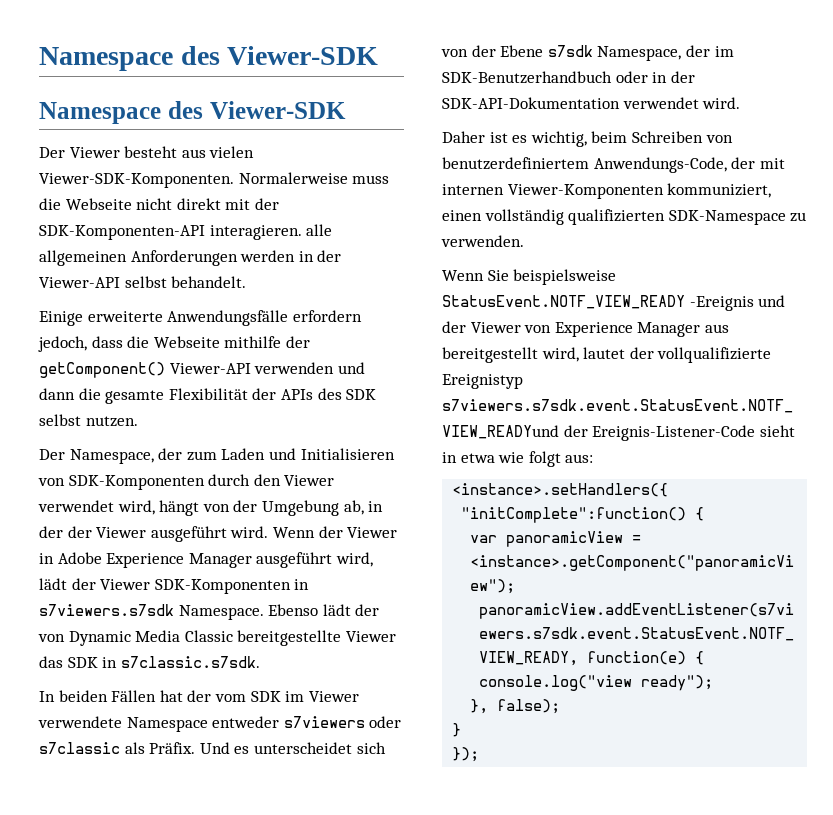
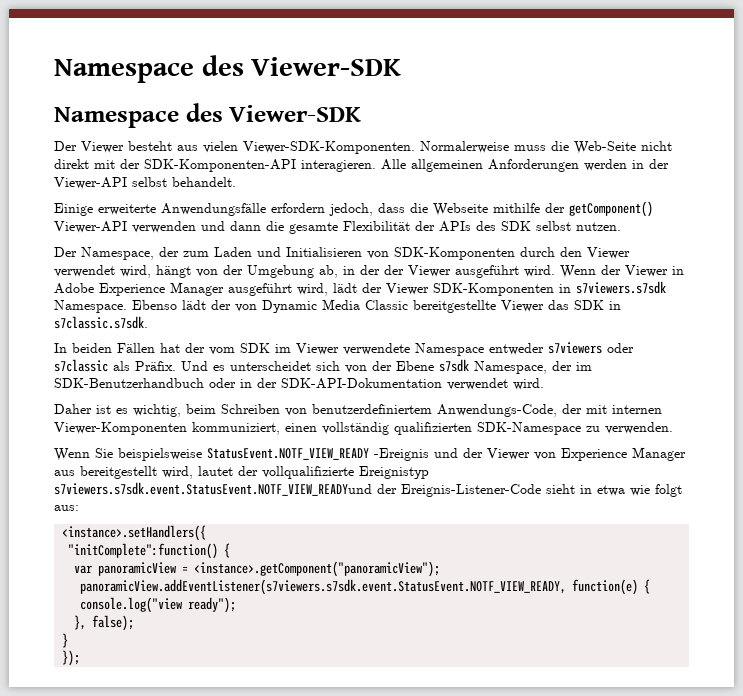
- Normalerweise muss die Webseite nicht direkt mit der SDK-Komponenten-API interagieren. alle allgemeinen Anforderungen werden in der Viewer-API selbst behandelt.
+ Normalerweise muss die Web-Seite nicht direkt mit der SDK-Komponenten-API interagieren. Alle allgemeinen Anforderungen werden in der Viewer-API selbst behandelt.

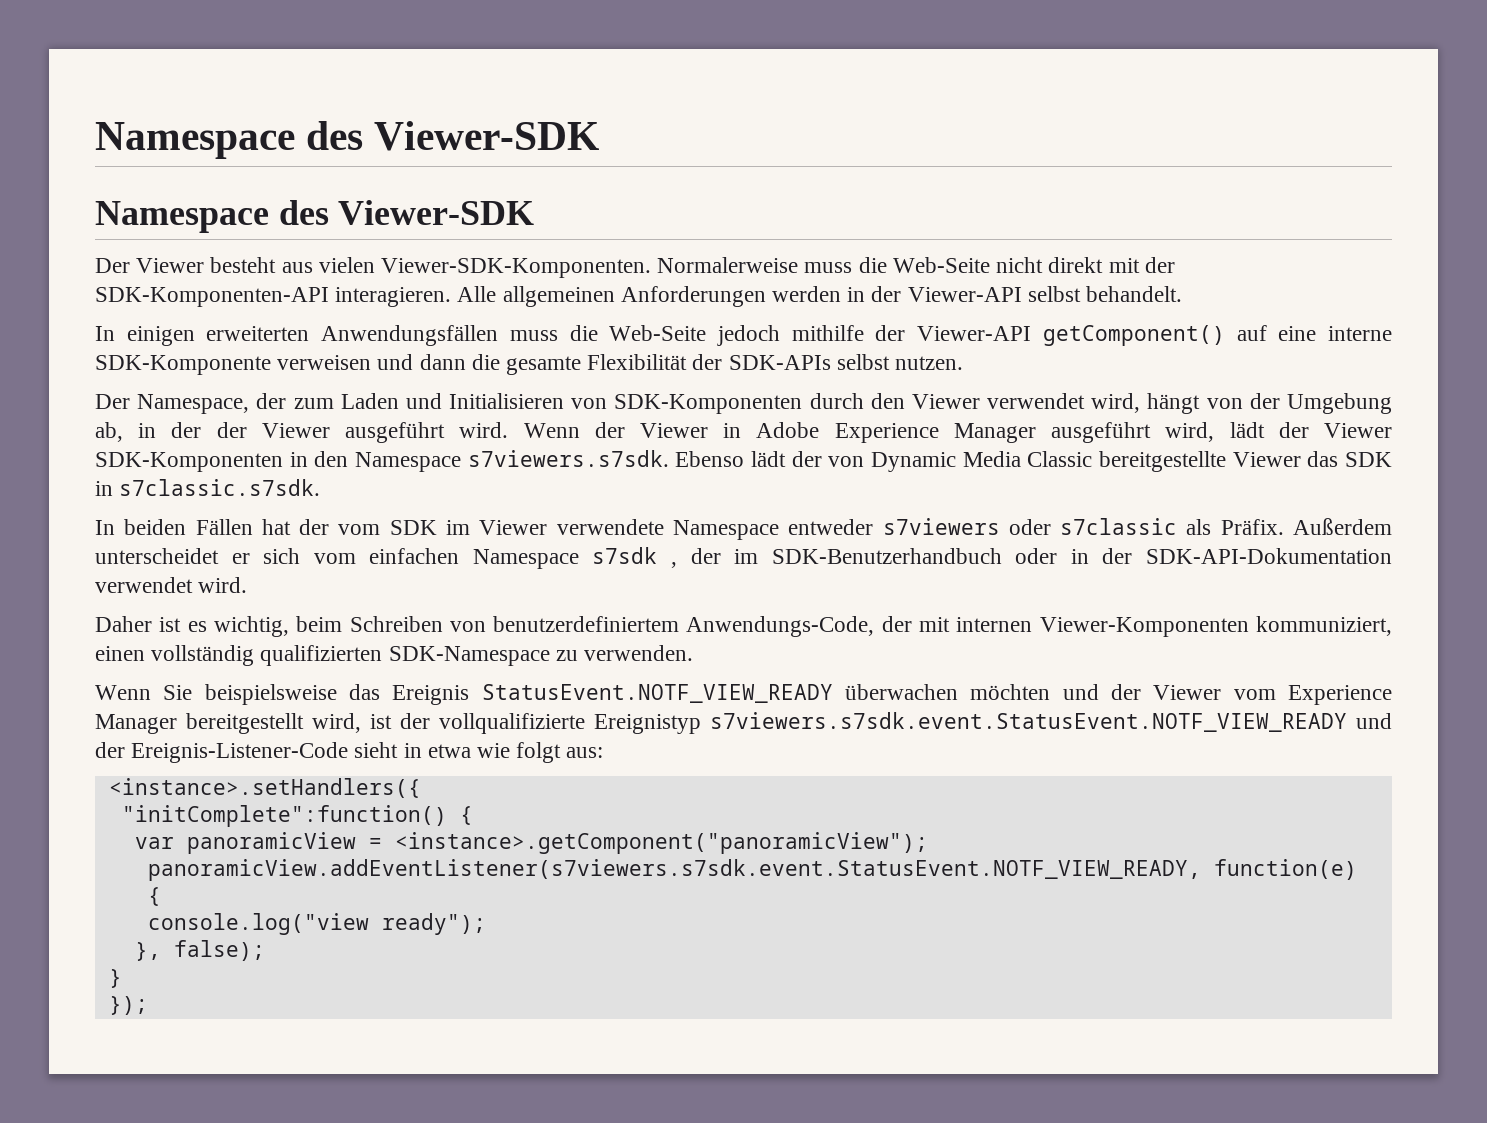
- Einige erweiterte Anwendungsfälle erfordern jedoch, dass die Webseite mithilfe der getComponent() Viewer-API verwenden und dann die gesamte Flexibilität der APIs des SDK selbst nutzen.
+ In einigen erweiterten Anwendungsfällen muss die Web-Seite jedoch mithilfe der Viewer-API getComponent() auf eine interne SDK-Komponente verweisen und dann die gesamte Flexibilität der SDK-APIs selbst nutzen.
- Wenn der Viewer in Adobe Experience Manager ausgeführt wird, lädt der Viewer SDK-Komponenten in s7viewers.s7sdk Namespace. Ebenso lädt der von Dynamic Media Classic bereitgestellte Viewer das SDK in s7classic.s7sdk.
+ Wenn der Viewer in Adobe Experience Manager ausgeführt wird, lädt der Viewer SDK-Komponenten in den Namespace s7viewers.s7sdk. Ebenso lädt der von Dynamic Media Classic bereitgestellte Viewer das SDK in s7classic.s7sdk.
- Und es unterscheidet sich von der Ebene s7sdk Namespace, der im SDK-Benutzerhandbuch oder in der SDK-API-Dokumentation verwendet wird.
+ Außerdem unterscheidet er sich vom einfachen Namespace s7sdk , der im SDK-Benutzerhandbuch oder in der SDK-API-Dokumentation verwendet wird.
- Wenn Sie beispielsweise StatusEvent.NOTF_VIEW_READY -Ereignis und der Viewer von Experience Manager aus bereitgestellt wird, lautet der vollqualifizierte Ereignistyp s7viewers.s7sdk.event.StatusEvent.NOTF_VIEW_READYund der Ereignis-Listener-Code sieht in etwa wie folgt aus:
+ Wenn Sie beispielsweise das Ereignis StatusEvent.NOTF_VIEW_READY überwachen möchten und der Viewer vom Experience Manager bereitgestellt wird, ist der vollqualifizierte Ereignistyp s7viewers.s7sdk.event.StatusEvent.NOTF_VIEW_READY und der Ereignis-Listener-Code sieht in etwa wie folgt aus:

